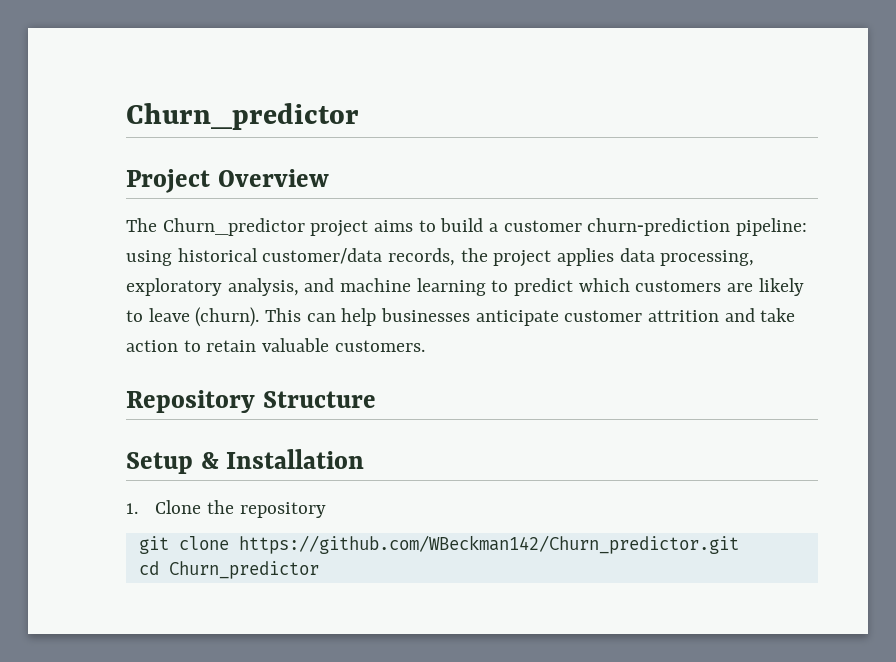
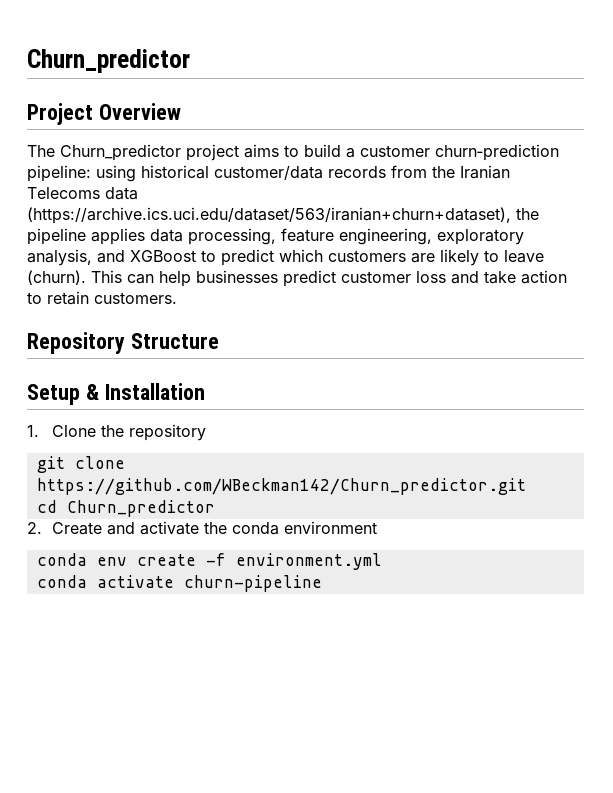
- The Churn_predictor project aims to build a customer churn‑prediction pipeline: using historical customer/data records, the project applies data processing, exploratory analysis, and machine learning to predict which customers are likely to leave (churn).
+ The Churn_predictor project aims to build a customer churn‑prediction pipeline: using historical customer/data records from the Iranian Telecoms data (https://archive.ics.uci.edu/dataset/563/iranian+churn+dataset), the pipeline applies data processing, feature engineering, exploratory analysis, and XGBoost to predict which customers are likely to leave (churn).
- This can help businesses anticipate customer attrition and take action to retain valuable customers.
+ This can help businesses predict customer loss and take action to retain customers.
+ 2. Create and activate the conda environment
+ conda env create -f environment.yml
+ conda activate churn-pipeline

